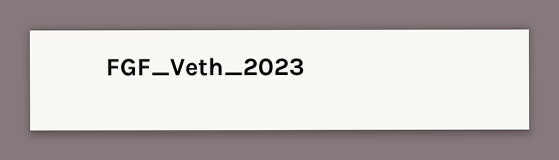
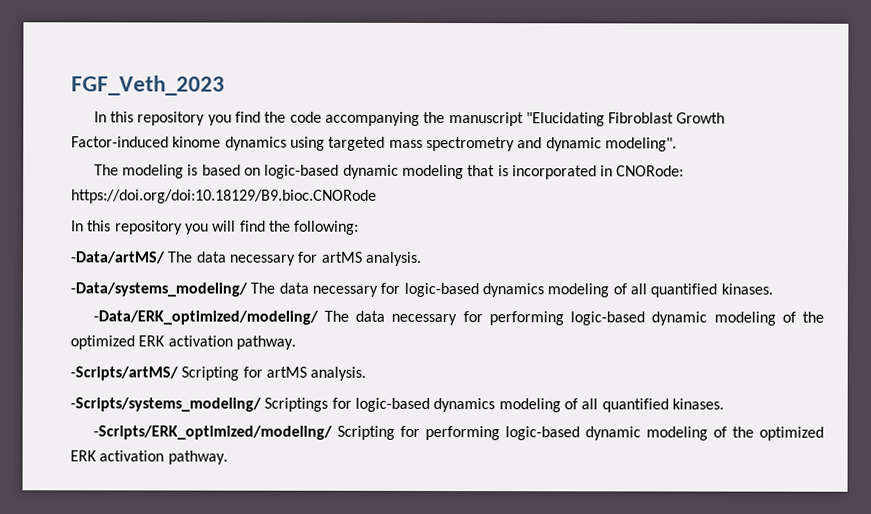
+ In this repository you find the code accompanying the manuscript "Elucidating Fibroblast Growth Factor-induced kinome dynamics using targeted mass spectrometry and dynamic modeling".
+ The modeling is based on logic-based dynamic modeling that is incorporated in CNORode: https://doi.org/doi:10.18129/B9.bioc.CNORode
+ In this repository you will find the following:
+ -Data/artMS/ The data necessary for artMS analysis.
+ -Data/systems_modeling/ The data necessary for logic-based dynamics modeling of all quantified kinases.
+ -Data/ERK_optimized/modeling/ The data necessary for performing logic-based dynamic modeling of the optimized ERK activation pathway.
+ -Scripts/artMS/ Scripting for artMS analysis.
+ -Scripts/systems_modeling/ Scriptings for logic-based dynamics modeling of all quantified kinases.
+ -Scripts/ERK_optimized/modeling/ Scripting for performing logic-based dynamic modeling of the optimized ERK activation pathway.

